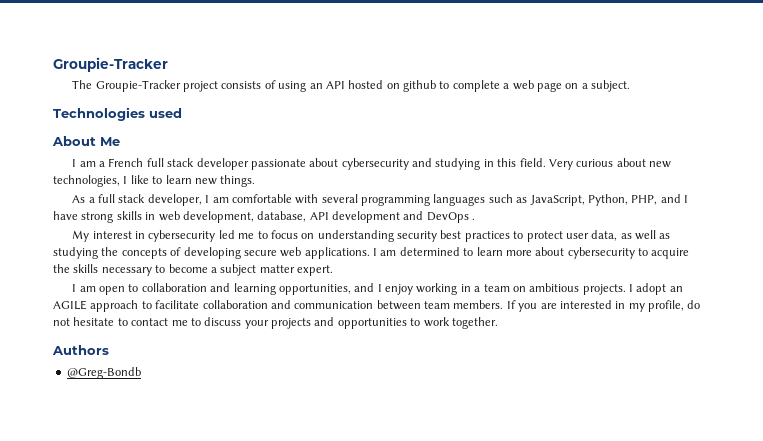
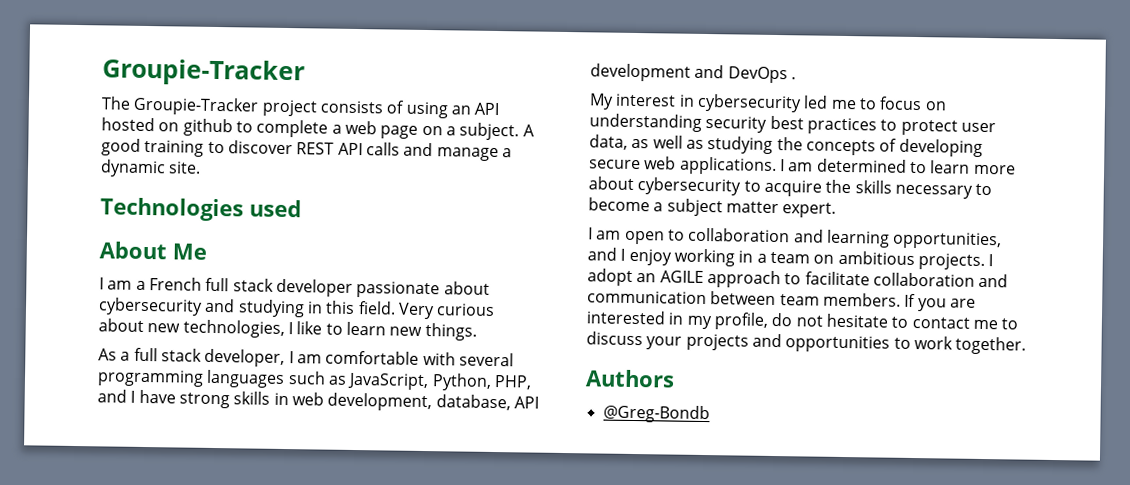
+ A good training to discover REST API calls and manage a dynamic site.

